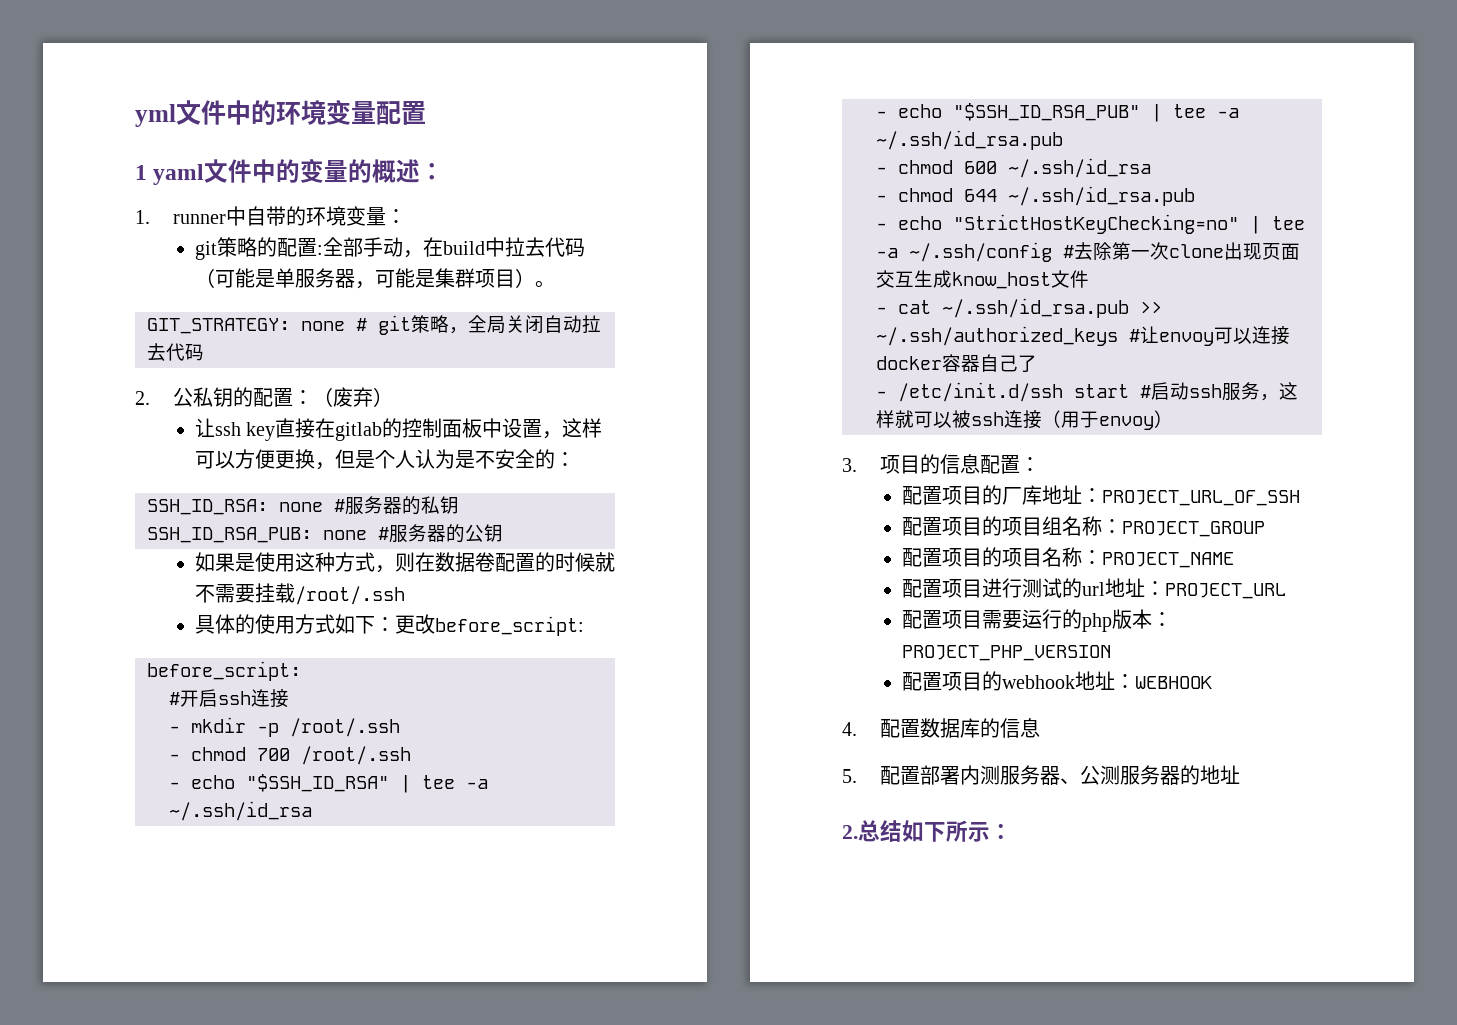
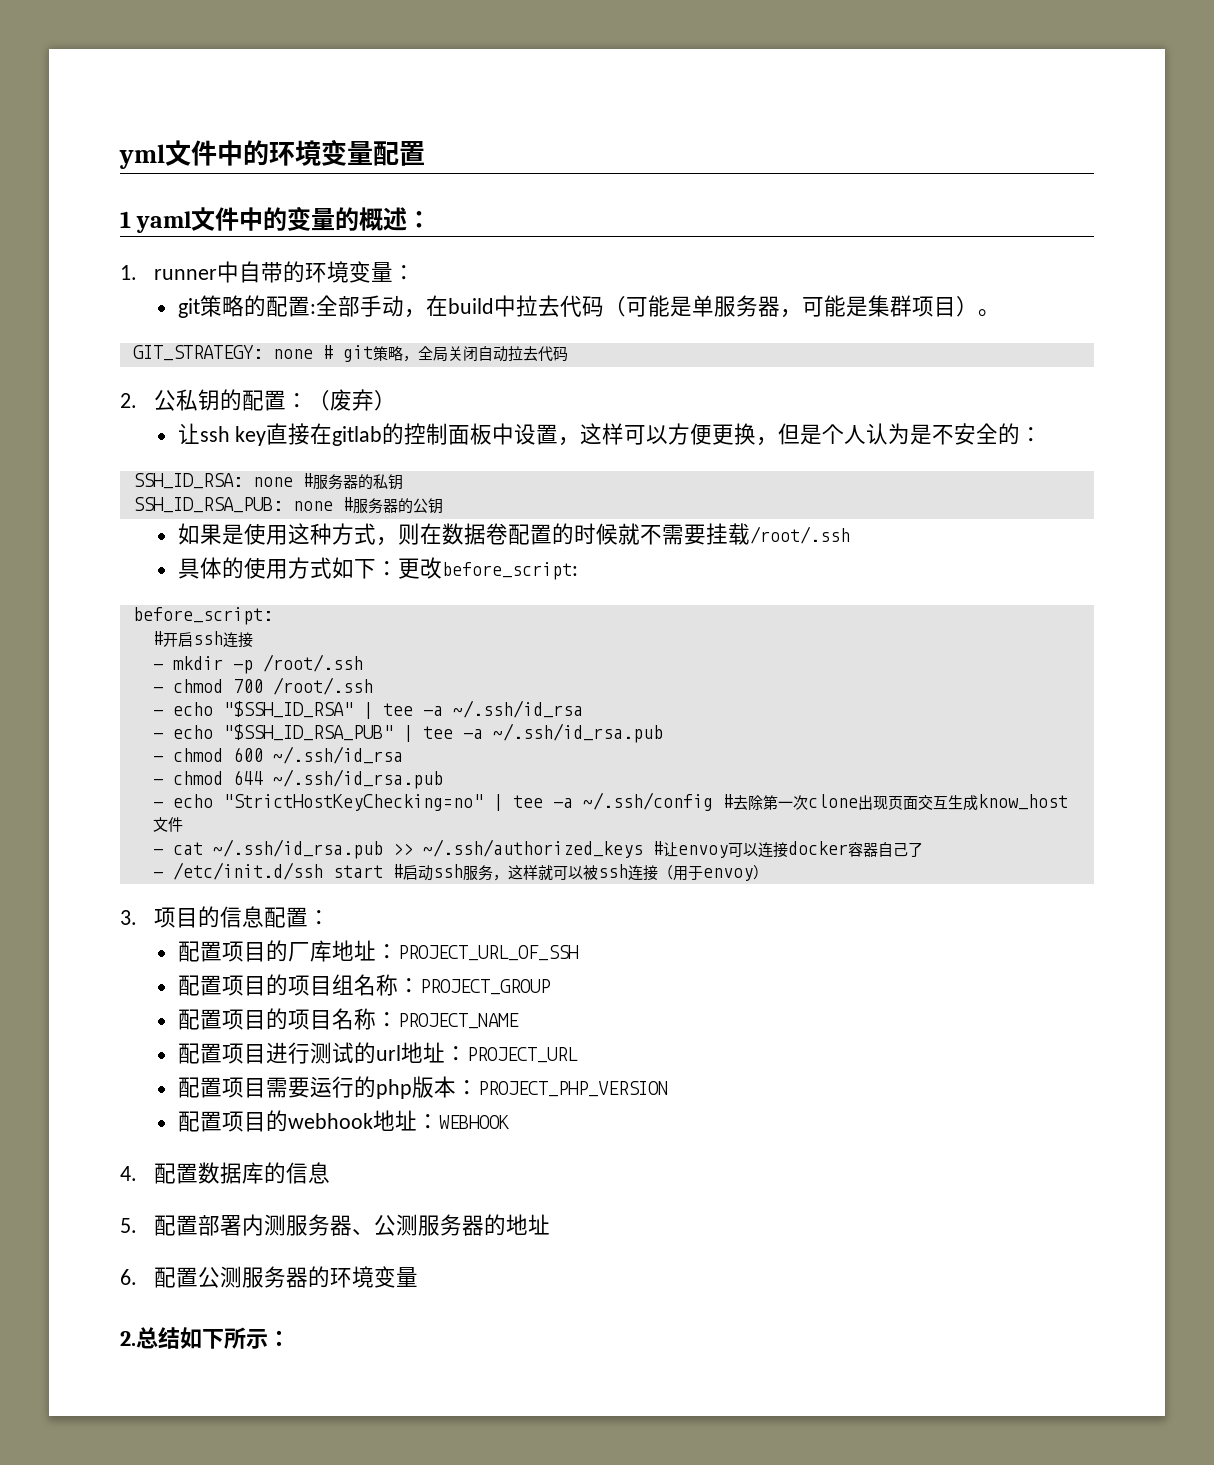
+ 6.配置公测服务器的环境变量

